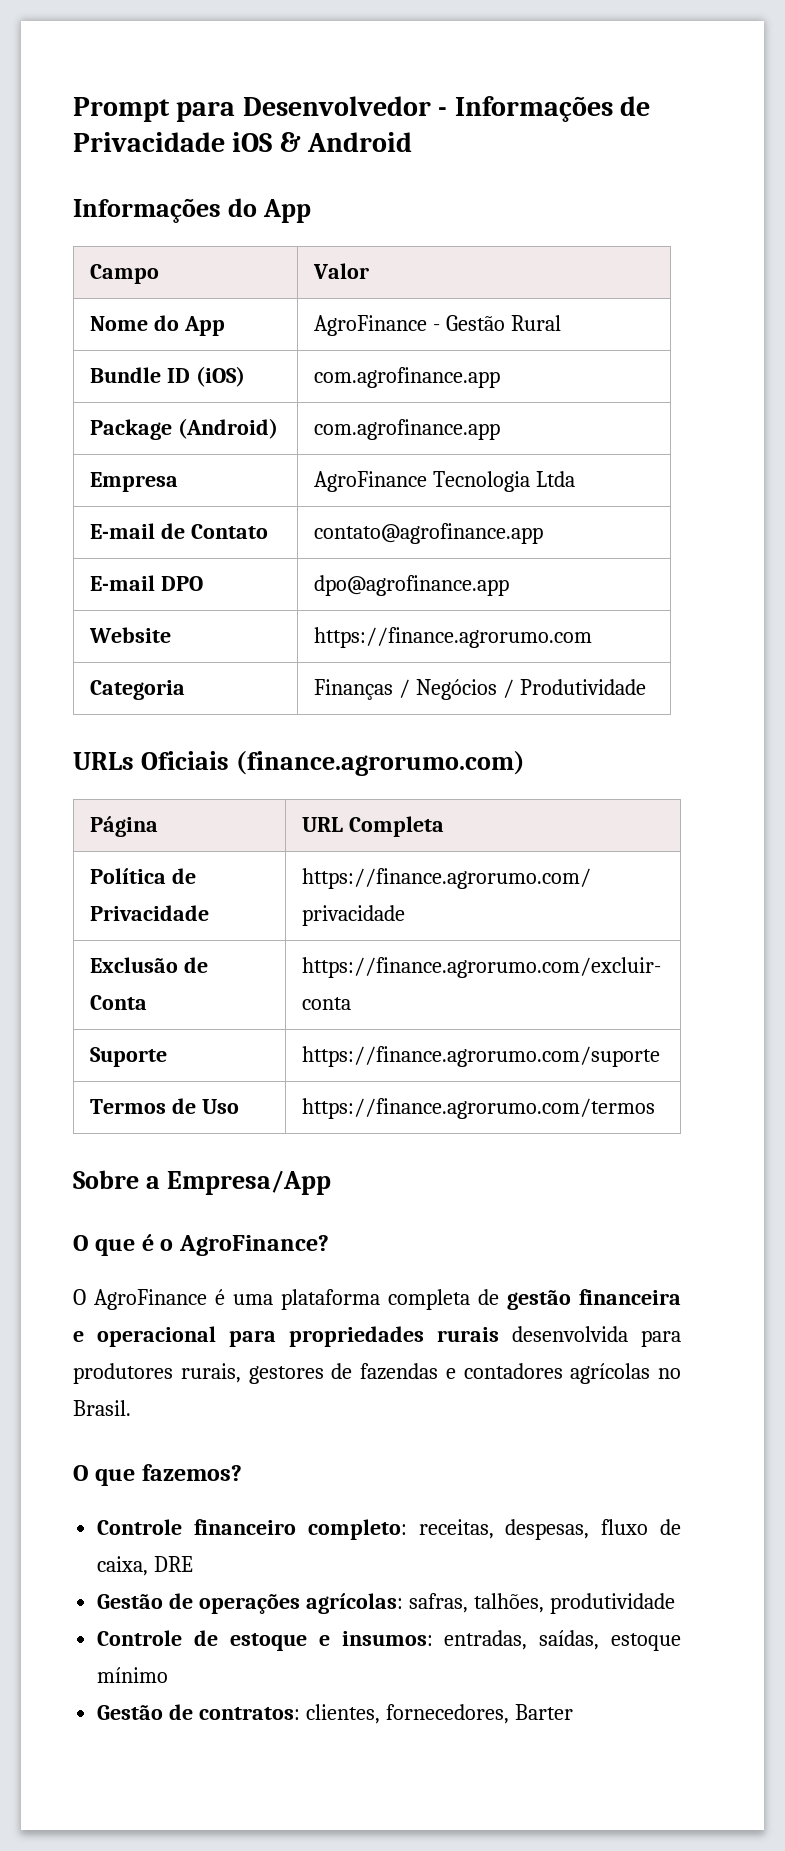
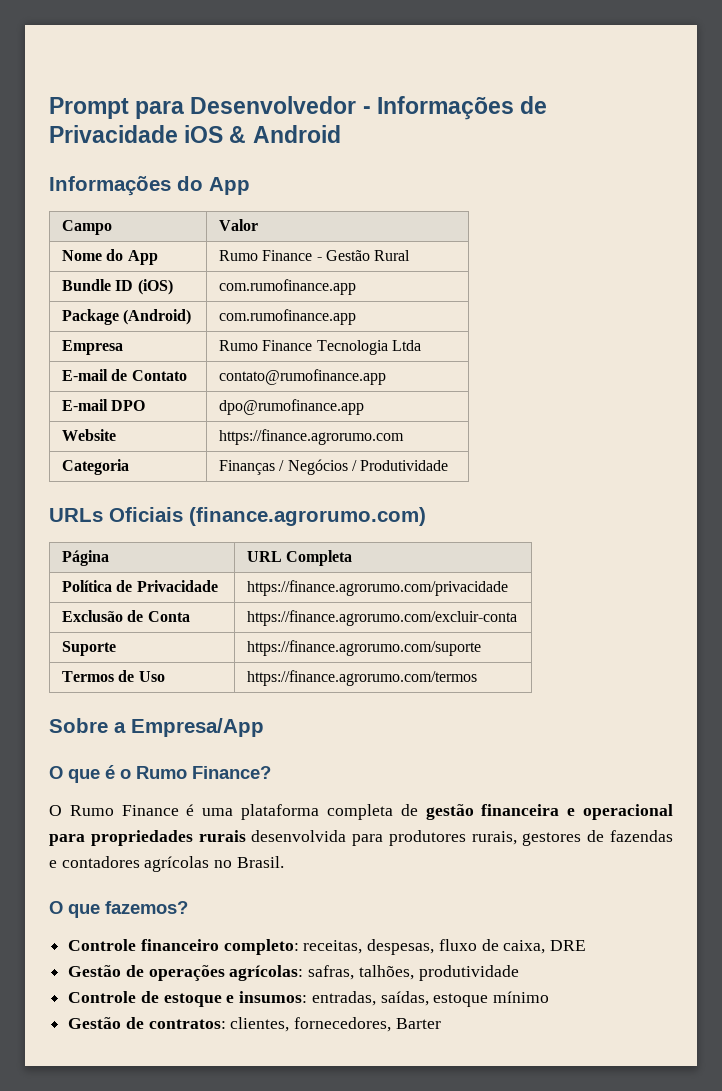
- Nome do App | AgroFinance - Gestão Rural
+ Nome do App | Rumo Finance - Gestão Rural
- Bundle ID (iOS) | com.agrofinance.app
+ Bundle ID (iOS) | com.rumofinance.app
- Package (Android) | com.agrofinance.app
+ Package (Android) | com.rumofinance.app
- Empresa | AgroFinance Tecnologia Ltda
+ Empresa | Rumo Finance Tecnologia Ltda
- E-mail de Contato | contato@agrofinance.app
+ E-mail de Contato | contato@rumofinance.app
- E-mail DPO | dpo@agrofinance.app
+ E-mail DPO | dpo@rumofinance.app
- O que é o AgroFinance?
- O AgroFinance é uma plataforma completa de gestão financeira e operacional para propriedades rurais desenvolvida para produtores rurais, gestores de fazendas e contadores agrícolas no Brasil.
+ O que é o Rumo Finance?
+ O Rumo Finance é uma plataforma completa de gestão financeira e operacional para propriedades rurais desenvolvida para produtores rurais, gestores de fazendas e contadores agrícolas no Brasil.

